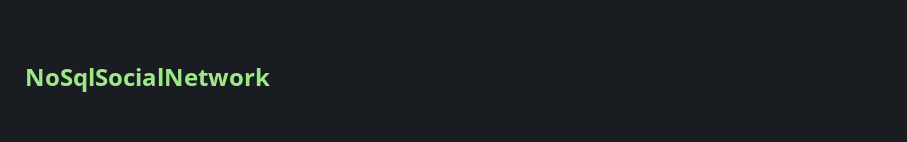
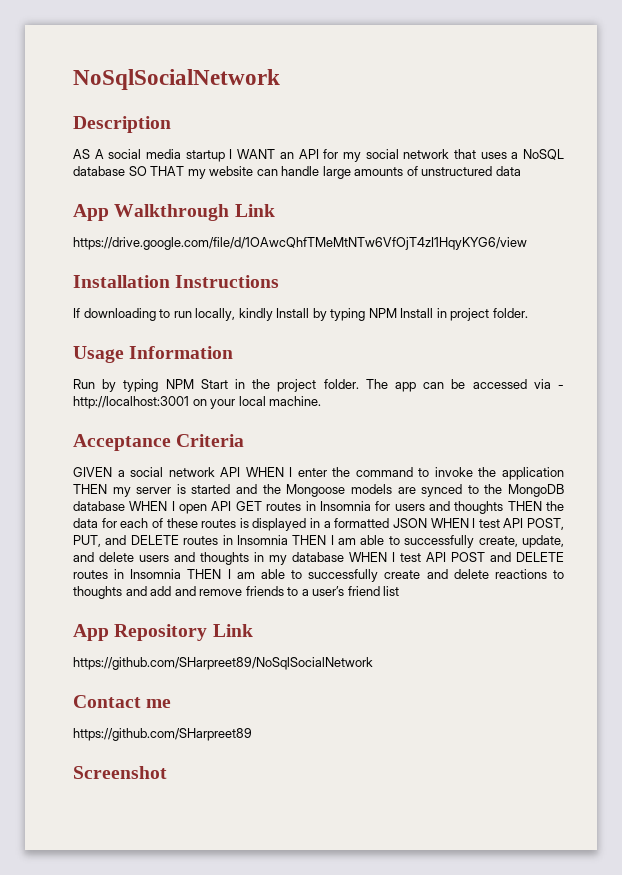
+ Description
+ AS A social media startup I WANT an API for my social network that uses a NoSQL database SO THAT my website can handle large amounts of unstructured data
+ App Walkthrough Link
+ https://drive.google.com/file/d/1OAwcQhfTMeMtNTw6VfOjT4zI1HqyKYG6/view
+ Installation Instructions
+ If downloading to run locally, kindly Install by typing NPM Install in project folder.
+ Usage Information
+ Run by typing NPM Start in the project folder. The app can be accessed via - http://localhost:3001 on your local machine.
+ Acceptance Criteria
+ GIVEN a social network API WHEN I enter the command to invoke the application THEN my server is started and the Mongoose models are synced to the MongoDB database WHEN I open API GET routes in Insomnia for users and thoughts THEN the data for each of these routes is displayed in a formatted JSON WHEN I test API POST, PUT, and DELETE routes in Insomnia THEN I am able to successfully create, update, and delete users and thoughts in my database WHEN I test API POST and DELETE routes in Insomnia THEN I am able to successfully create and delete reactions to thoughts and add and remove friends to a user’s friend list
+ App Repository Link
+ https://github.com/SHarpreet89/NoSqlSocialNetwork
+ Contact me
+ https://github.com/SHarpreet89
+ Screenshot

